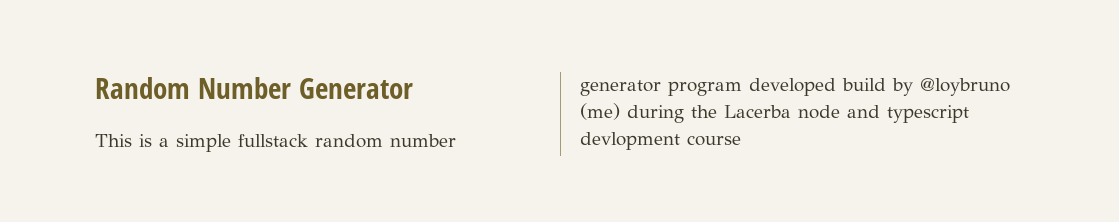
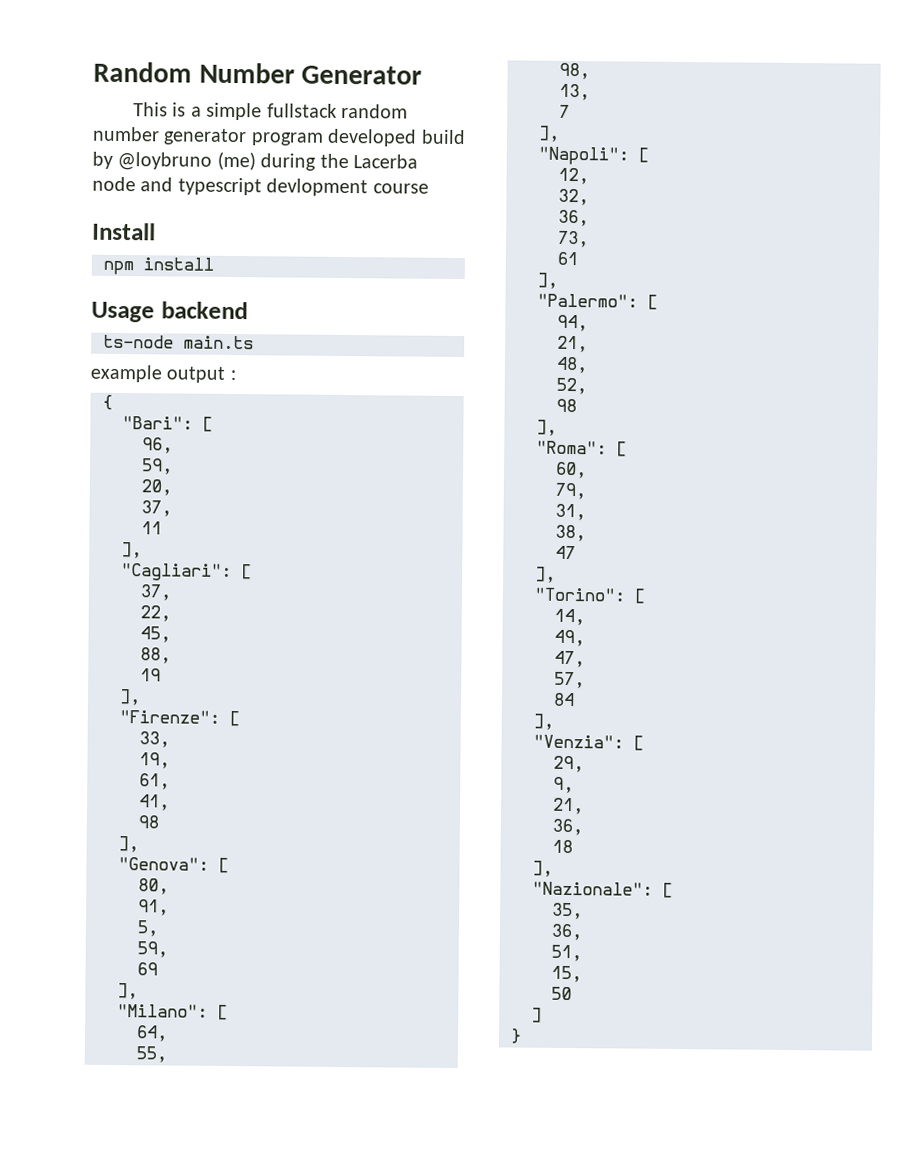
+ Install
+ npm install
+ Usage backend
+ ts-node main.ts
+ example output :
+ {
+ "Bari": [
+ 96,
+ 59,
+ 20,
+ 37,
+ 11
+ ],
+ "Cagliari": [
+ 37,
+ 22,
+ 45,
+ 88,
+ 19
+ ],
+ "Firenze": [
+ 33,
+ 19,
+ 61,
+ 41,
+ 98
+ ],
+ "Genova": [
+ 80,
+ 91,
+ 5,
+ 59,
+ 69
+ ],
+ "Milano": [
+ 64,
+ 55,
+ 98,
+ 13,
+ 7
+ ],
+ "Napoli": [
+ 12,
+ 32,
+ 36,
+ 73,
+ 61
+ ],
+ "Palermo": [
+ 94,
+ 21,
+ 48,
+ 52,
+ 98
+ ],
+ "Roma": [
+ 60,
+ 79,
+ 31,
+ 38,
+ 47
+ ],
+ "Torino": [
+ 14,
+ 49,
+ 47,
+ 57,
+ 84
+ ],
+ "Venzia": [
+ 29,
+ 9,
+ 21,
+ 36,
+ 18
+ ],
+ "Nazionale": [
+ 35,
+ 36,
+ 51,
+ 15,
+ 50
+ ]
+ }

